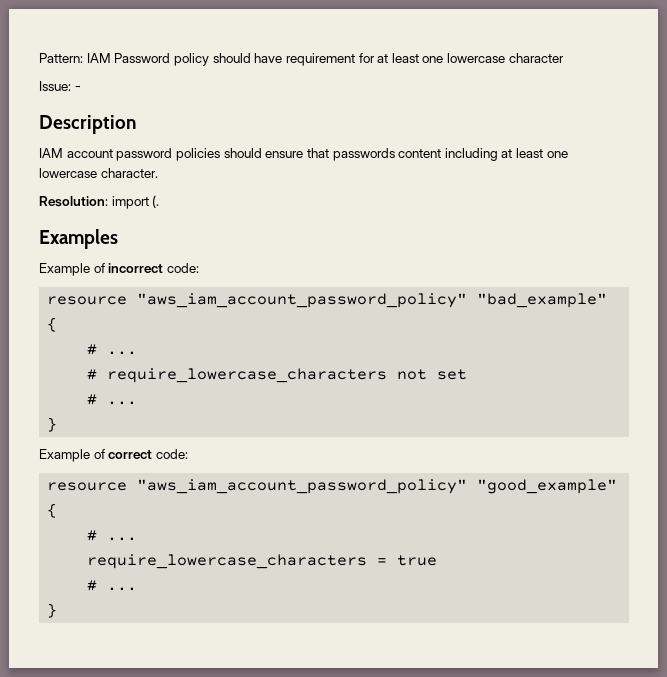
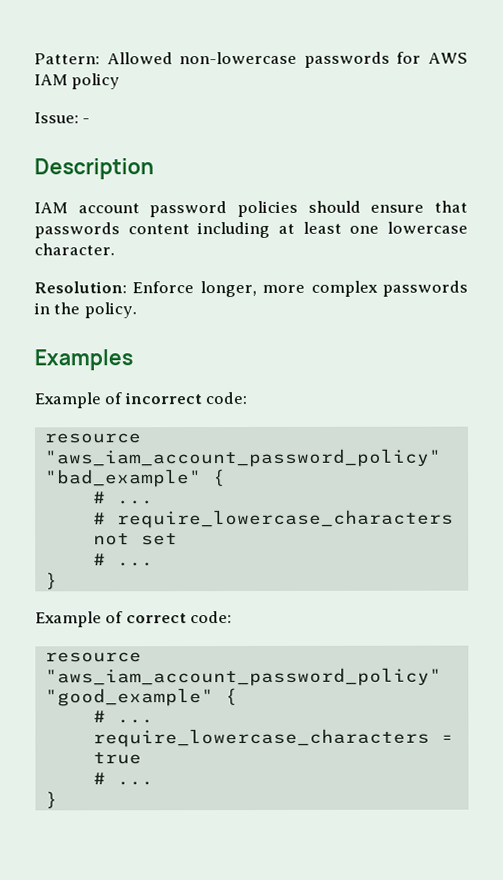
- Pattern: IAM Password policy should have requirement for at least one lowercase character
+ Pattern: Allowed non-lowercase passwords for AWS IAM policy
- Resolution: import (.
+ Resolution: Enforce longer, more complex passwords in the policy.

